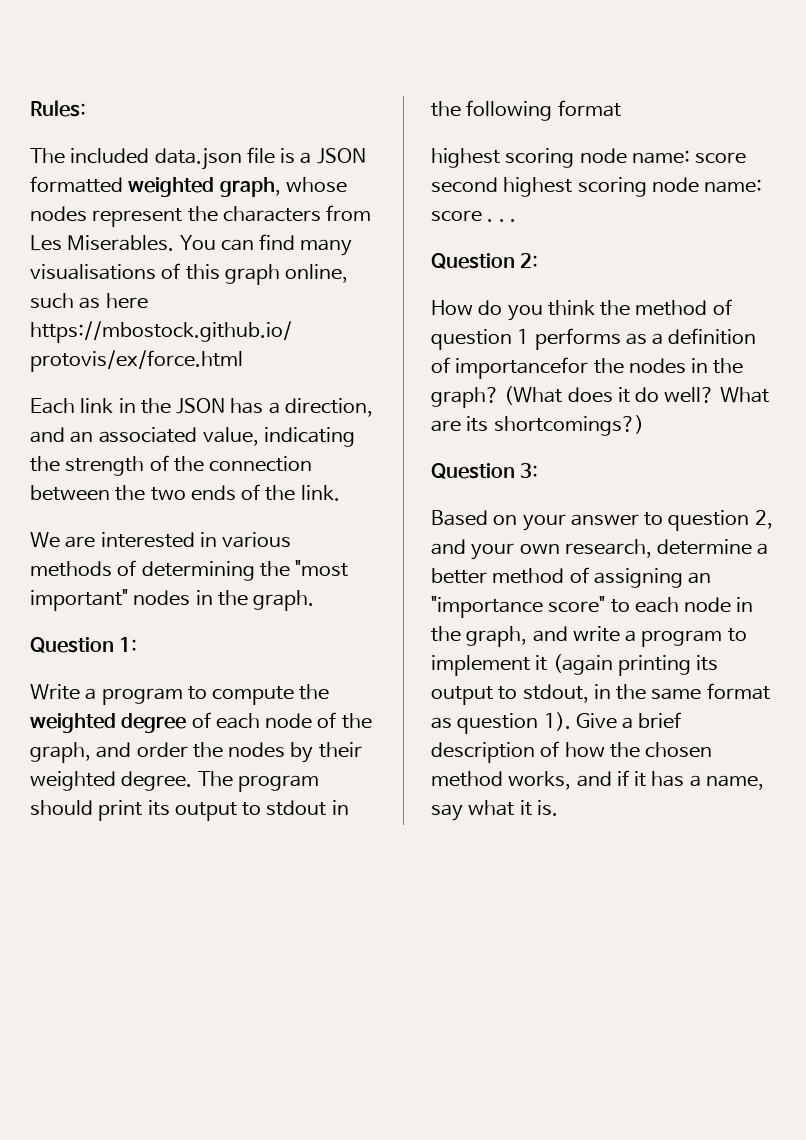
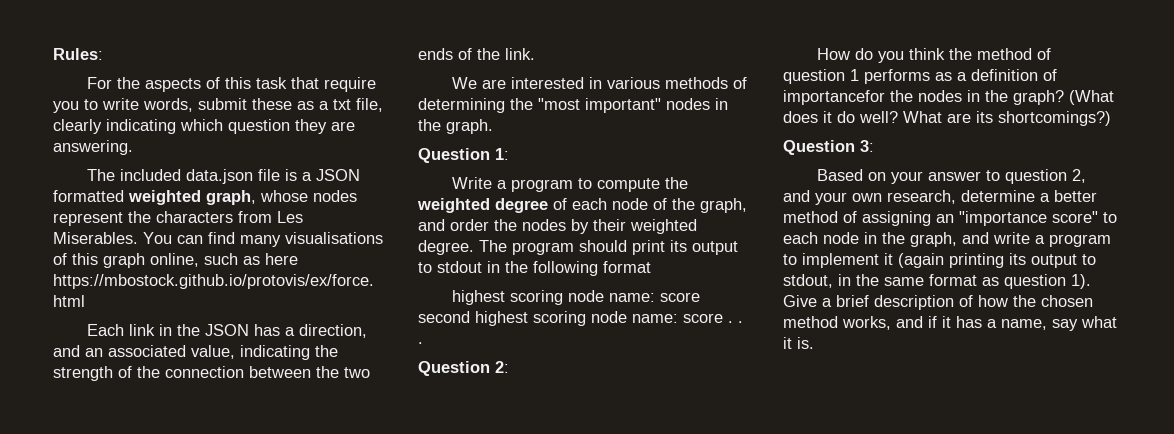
+ For the aspects of this task that require you to write words, submit these as a txt file, clearly indicating which question they are answering.

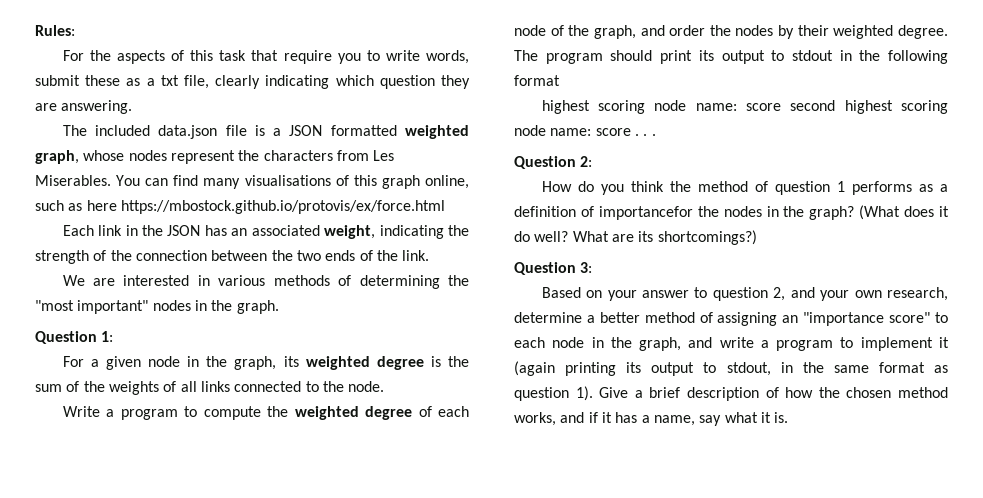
- Each link in the JSON has a direction, and an associated value, indicating the strength of the connection between the two ends of the link.
+ Each link in the JSON has an associated weight, indicating the strength of the connection between the two ends of the link.
+ For a given node in the graph, its weighted degree is the sum of the weights of all links connected to the node.

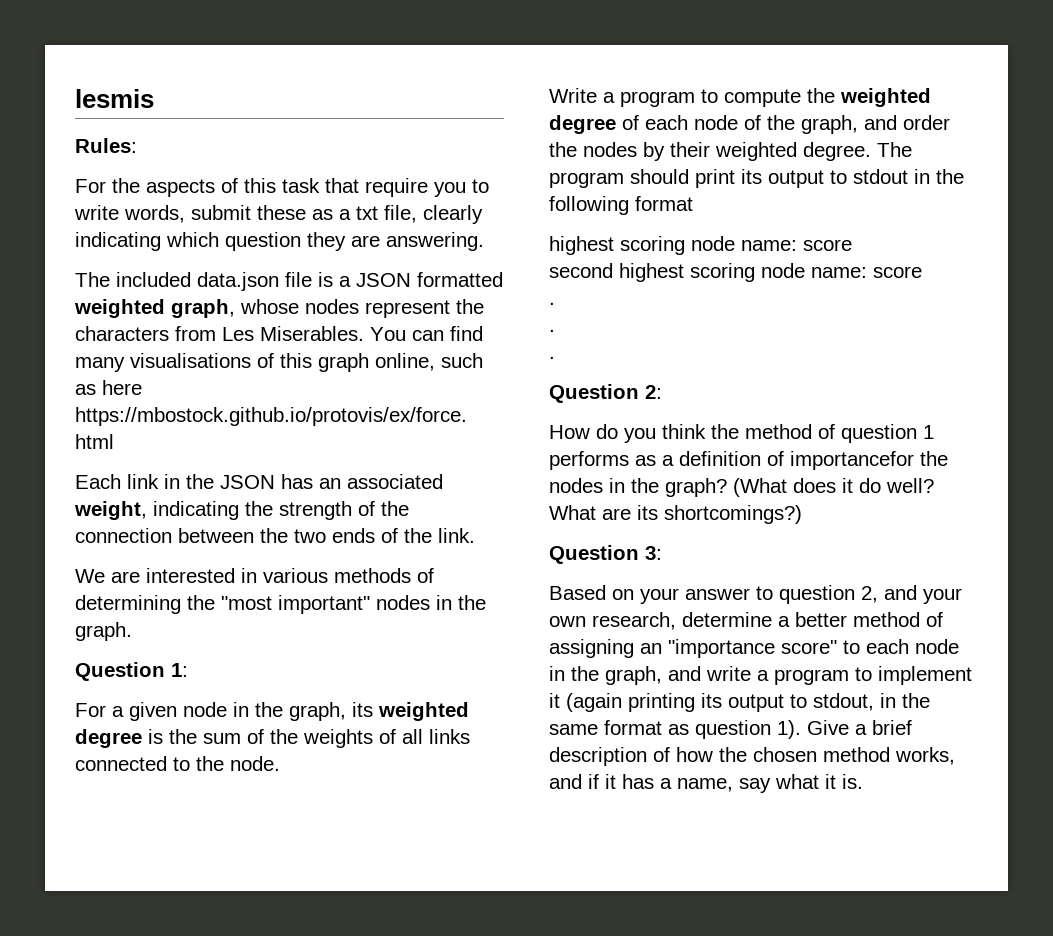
+ lesmis
  The program should print its output to stdout in the following format
- highest scoring node name: score second highest scoring node name: score . . .
+ highest scoring node name: score
+ second highest scoring node name: score
+ .
+ .
+ .

